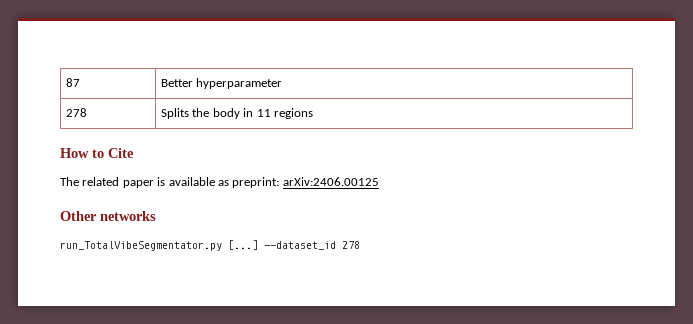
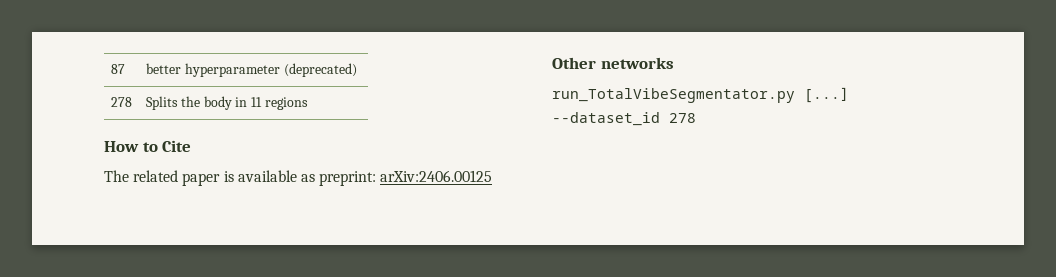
- 87 | Better hyperparameter
+ 87 | better hyperparameter (deprecated)

